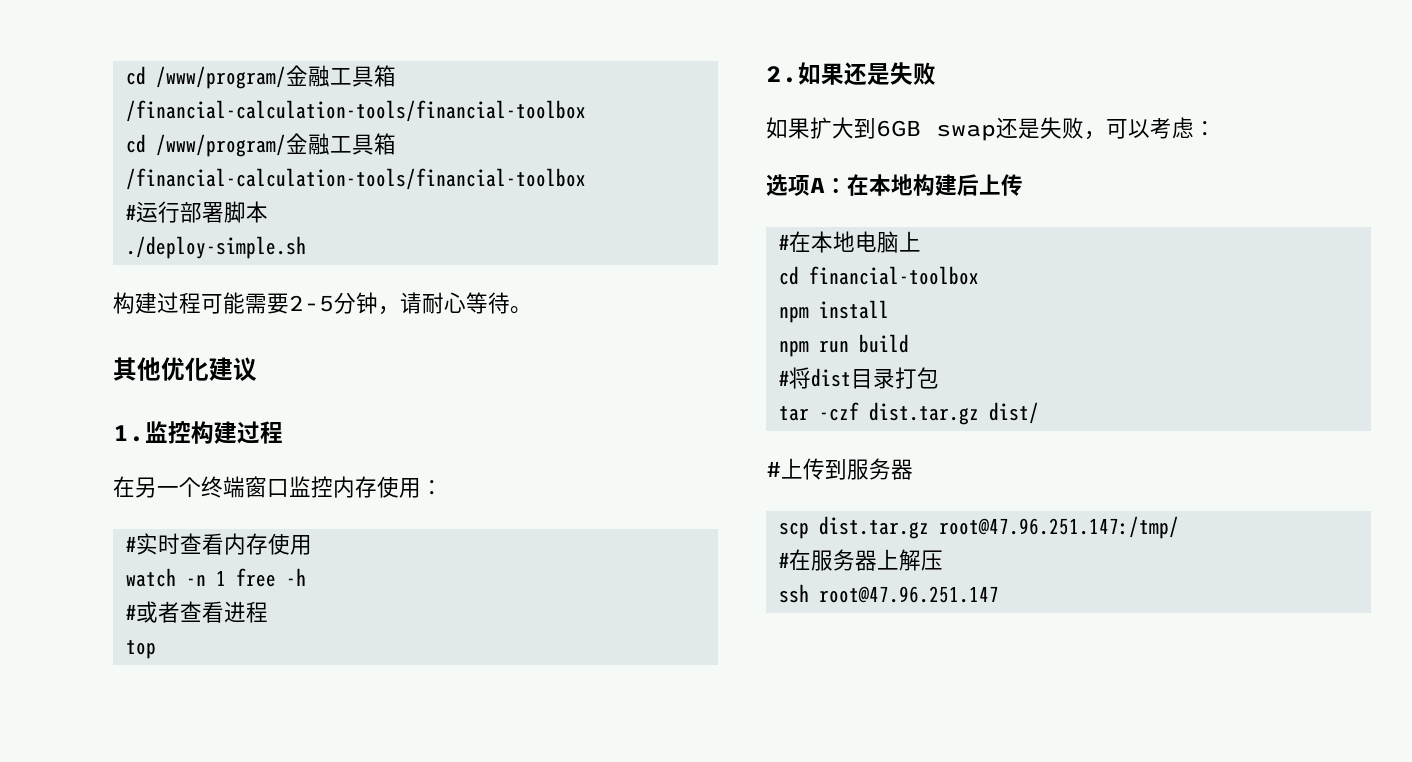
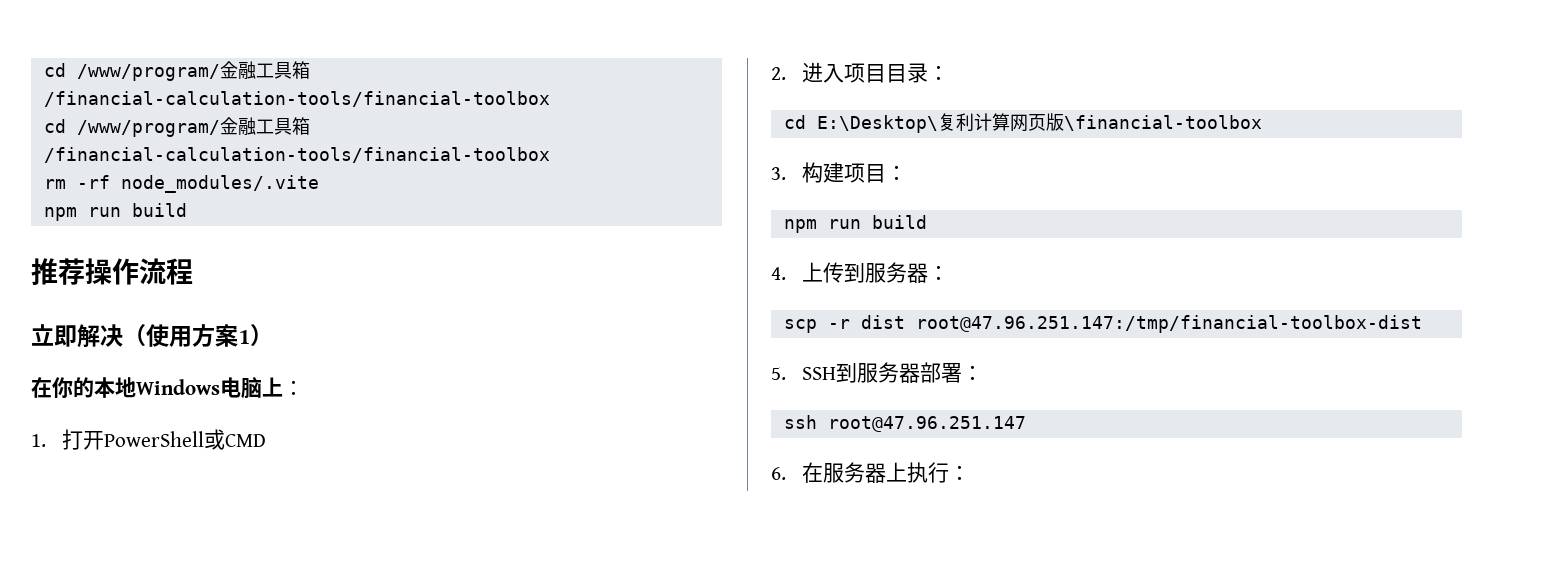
- #运行部署脚本
- ./deploy-simple.sh
- 构建过程可能需要2-5分钟，请耐心等待。
- 其他优化建议
- 1.监控构建过程
- 在另一个终端窗口监控内存使用：
- #实时查看内存使用
- watch -n 1 free -h
- #或者查看进程
- top
- 2.如果还是失败
- 如果扩大到6GB swap还是失败，可以考虑：
- 选项A：在本地构建后上传
- #在本地电脑上
- cd financial-toolbox
- npm install
+ rm -rf node_modules/.vite
  npm run build
- #将dist目录打包
- tar -czf dist.tar.gz dist/
- #上传到服务器
+ 推荐操作流程
+ 立即解决（使用方案1）
+ 在你的本地Windows电脑上：
+ 1.打开PowerShell或CMD
+ 2.进入项目目录：
+ cd E:\Desktop\复利计算网页版\financial-toolbox
+ 3.构建项目：
+ npm run build
+ 4.上传到服务器：
- scp dist.tar.gz root@47.96.251.147:/tmp/
- #在服务器上解压
+ scp -r dist root@47.96.251.147:/tmp/financial-toolbox-dist
+ 5. SSH到服务器部署：
  ssh root@47.96.251.147
+ 6.在服务器上执行：

